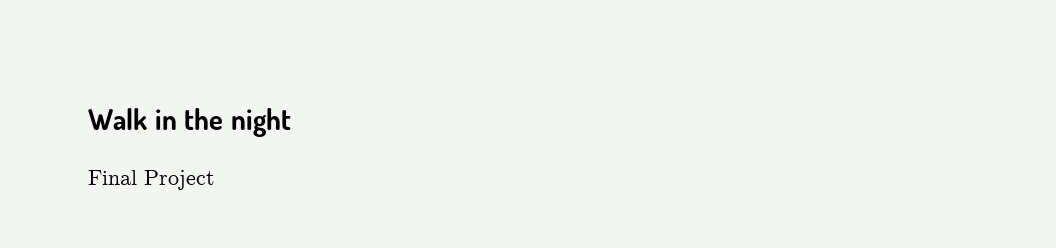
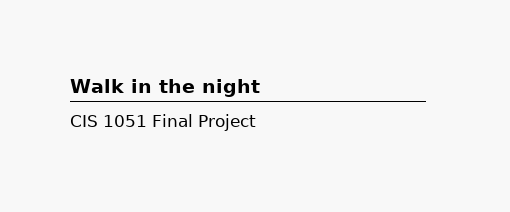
- Final Project
+ CIS 1051 Final Project

